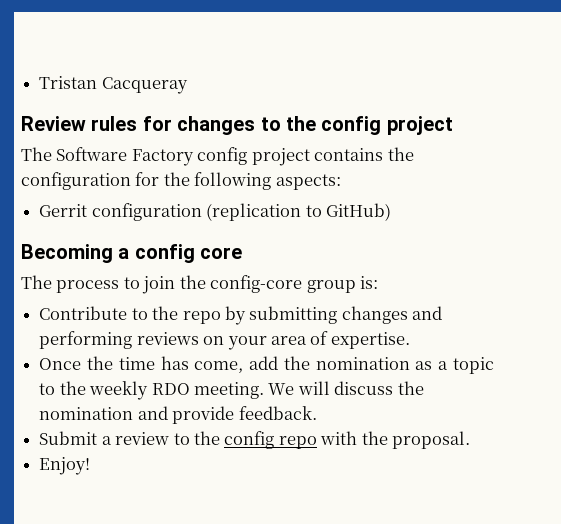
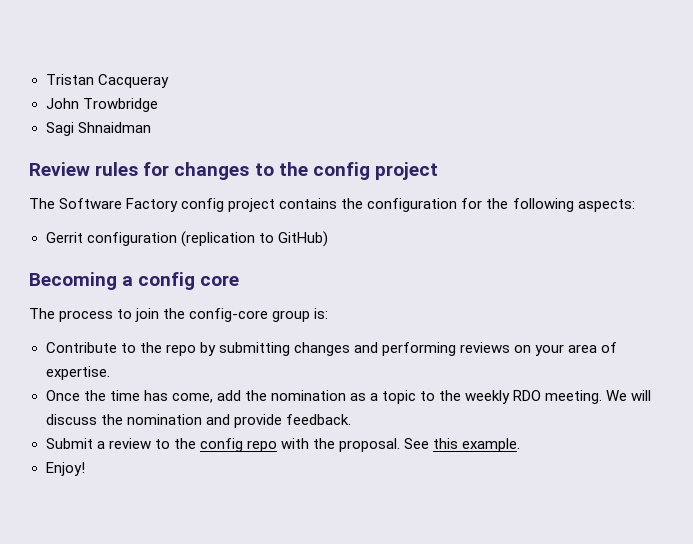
+ John Trowbridge
+ Sagi Shnaidman
+ See this example.

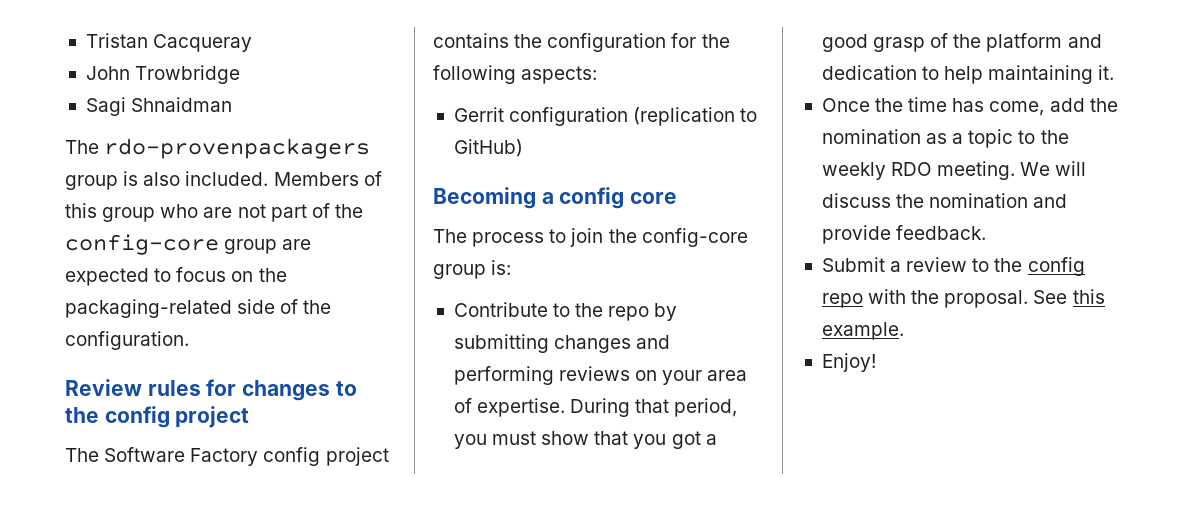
+ The rdo-provenpackagers group is also included. Members of this group who are not part of the config-core group are expected to focus on the packaging-related side of the configuration.
+ During that period, you must show that you got a good grasp of the platform and dedication to help maintaining it.

